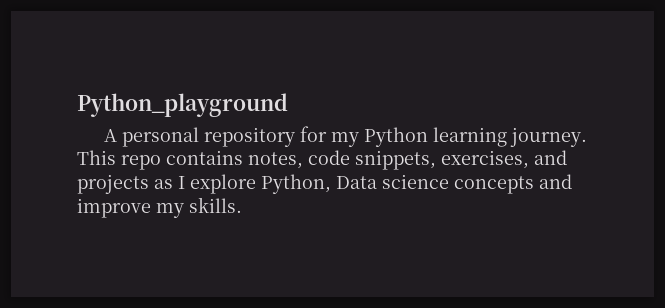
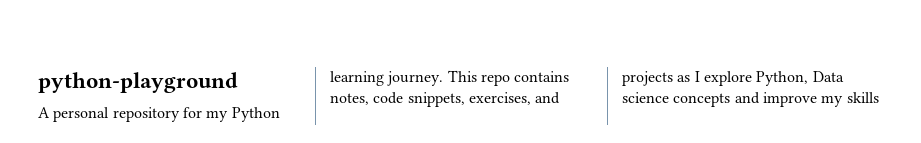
- Python_playground
+ python-playground
- This repo contains notes, code snippets, exercises, and projects as I explore Python, Data science concepts and improve my skills.
+ This repo contains notes, code snippets, exercises, and projects as I explore Python, Data science concepts and improve my skills

